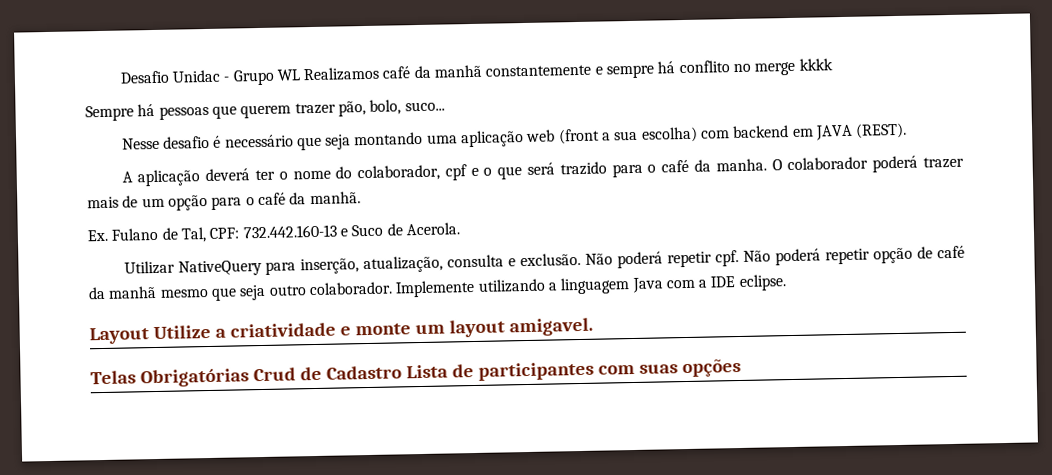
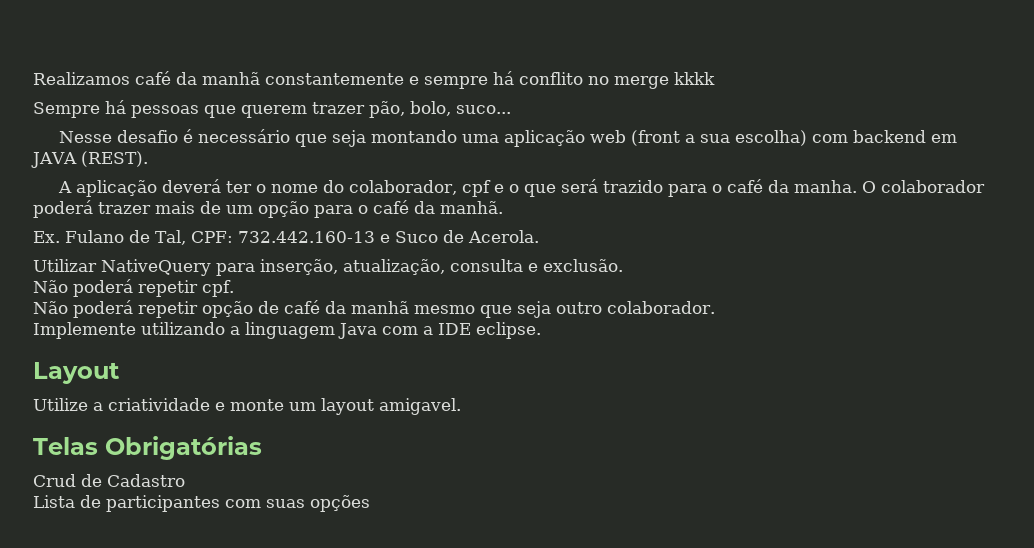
- Desafio Unidac - Grupo WL Realizamos café da manhã constantemente e sempre há conflito no merge kkkk
+ Realizamos café da manhã constantemente e sempre há conflito no merge kkkk
- Utilizar NativeQuery para inserção, atualização, consulta e exclusão. Não poderá repetir cpf. Não poderá repetir opção de café da manhã mesmo que seja outro colaborador. Implemente utilizando a linguagem Java com a IDE eclipse.
+ Utilizar NativeQuery para inserção, atualização, consulta e exclusão.
+ Não poderá repetir cpf.
+ Não poderá repetir opção de café da manhã mesmo que seja outro colaborador.
+ Implemente utilizando a linguagem Java com a IDE eclipse.
- Layout Utilize a criatividade e monte um layout amigavel.
+ Layout
+ Utilize a criatividade e monte um layout amigavel.
- Telas Obrigatórias Crud de Cadastro Lista de participantes com suas opções
+ Telas Obrigatórias
+ Crud de Cadastro
+ Lista de participantes com suas opções

